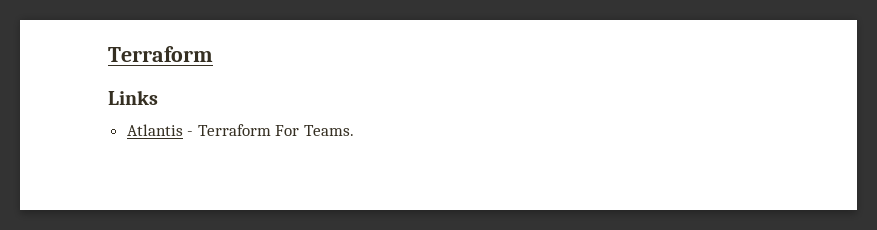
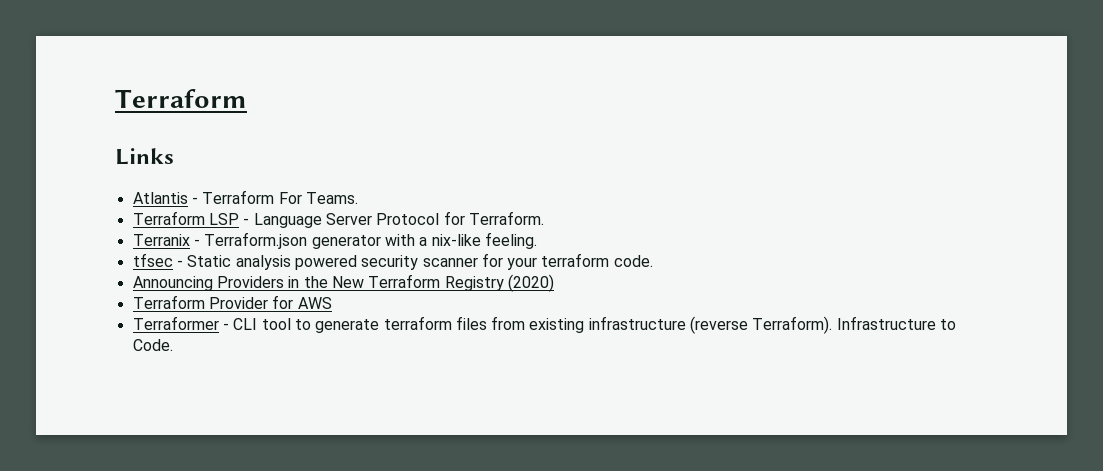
+ Terraform LSP - Language Server Protocol for Terraform.
+ Terranix - Terraform.json generator with a nix-like feeling.
+ tfsec - Static analysis powered security scanner for your terraform code.
+ Announcing Providers in the New Terraform Registry (2020)
+ Terraform Provider for AWS
+ Terraformer - CLI tool to generate terraform files from existing infrastructure (reverse Terraform). Infrastructure to Code.

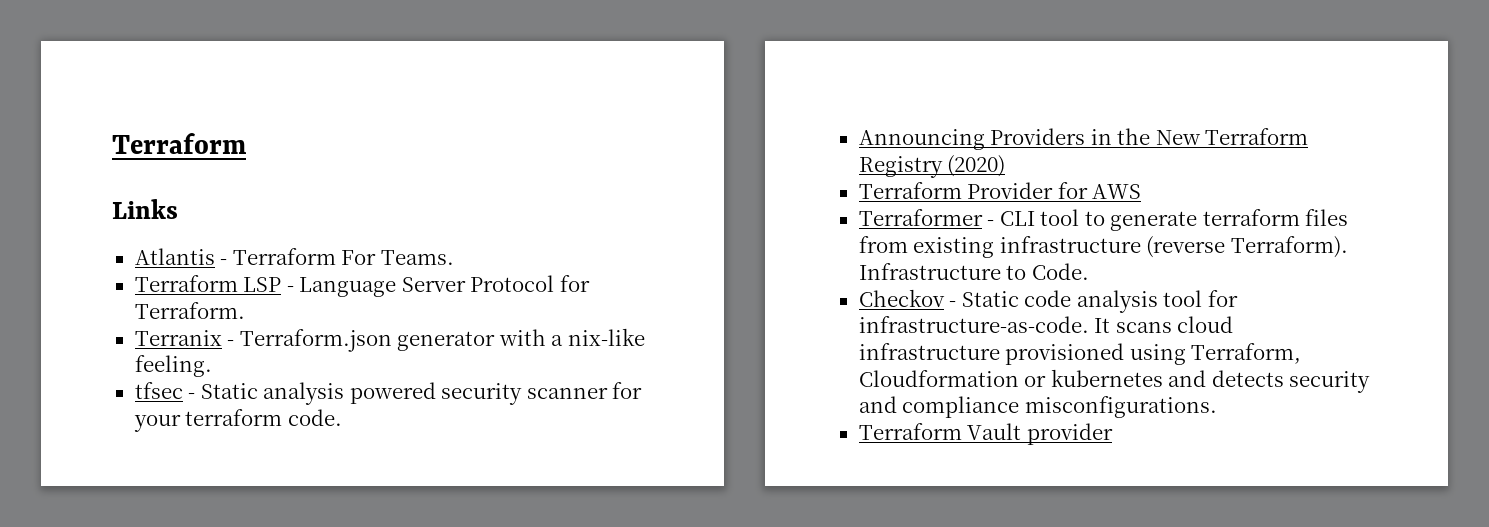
+ Checkov - Static code analysis tool for infrastructure-as-code. It scans cloud infrastructure provisioned using Terraform, Cloudformation or kubernetes and detects security and compliance misconfigurations.
+ Terraform Vault provider

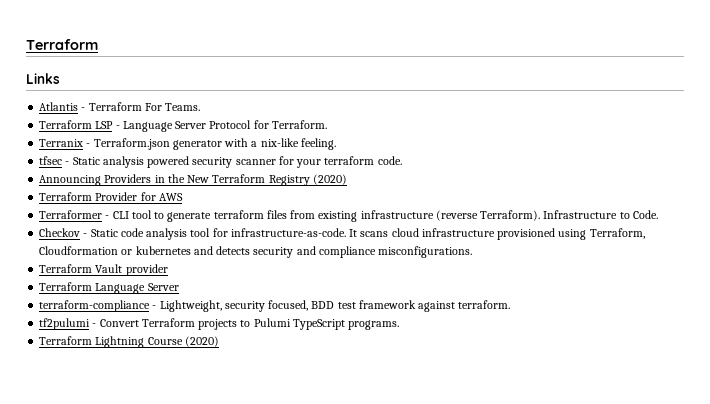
+ Terraform Language Server
+ terraform-compliance - Lightweight, security focused, BDD test framework against terraform.
+ tf2pulumi - Convert Terraform projects to Pulumi TypeScript programs.
+ Terraform Lightning Course (2020)

